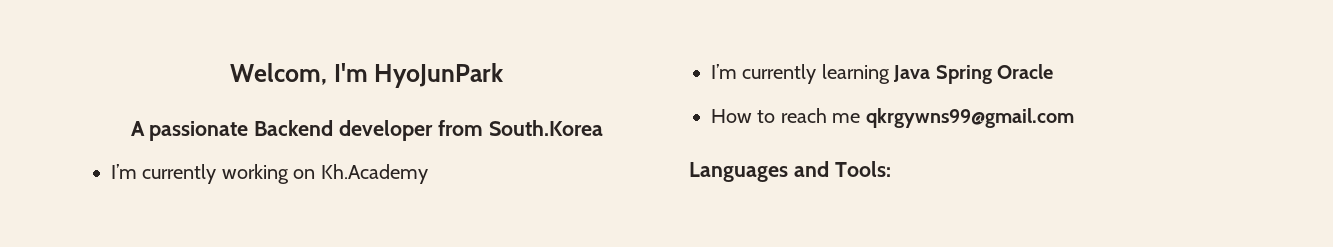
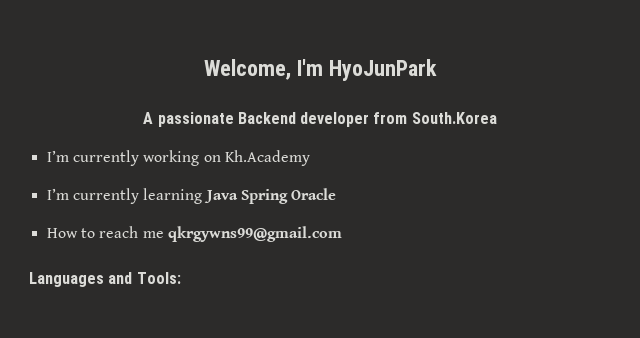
- Welcom, I'm HyoJunPark
+ Welcome, I'm HyoJunPark

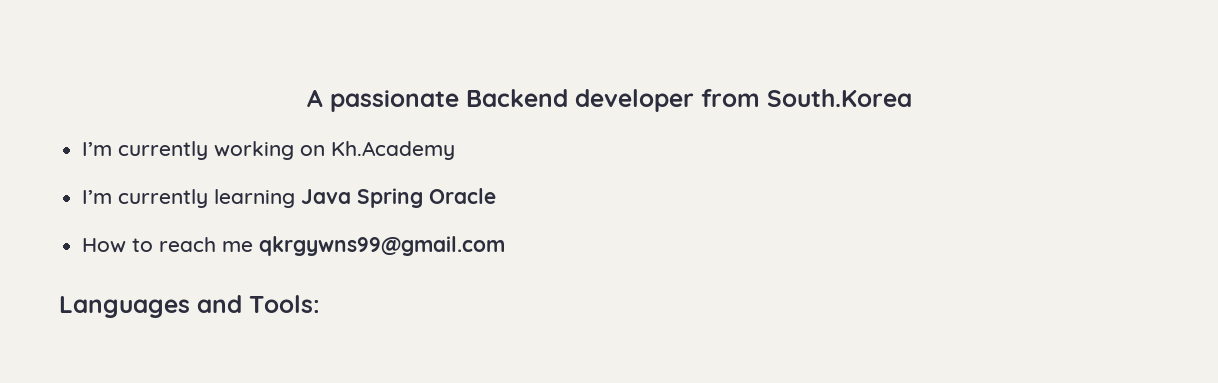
- Welcome, I'm HyoJunPark

